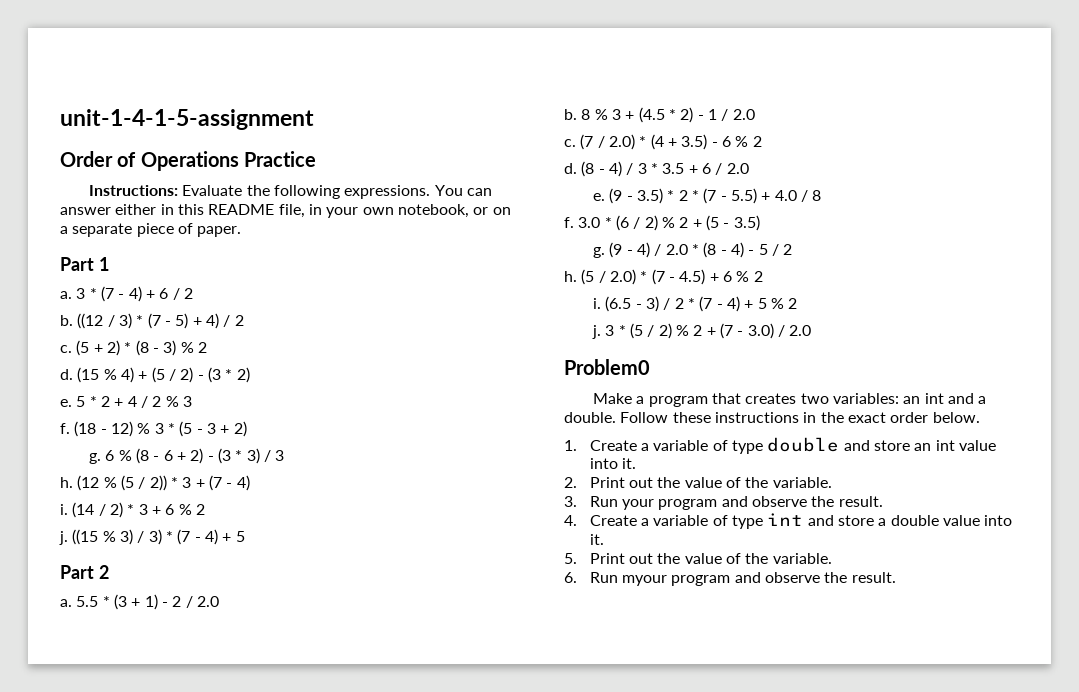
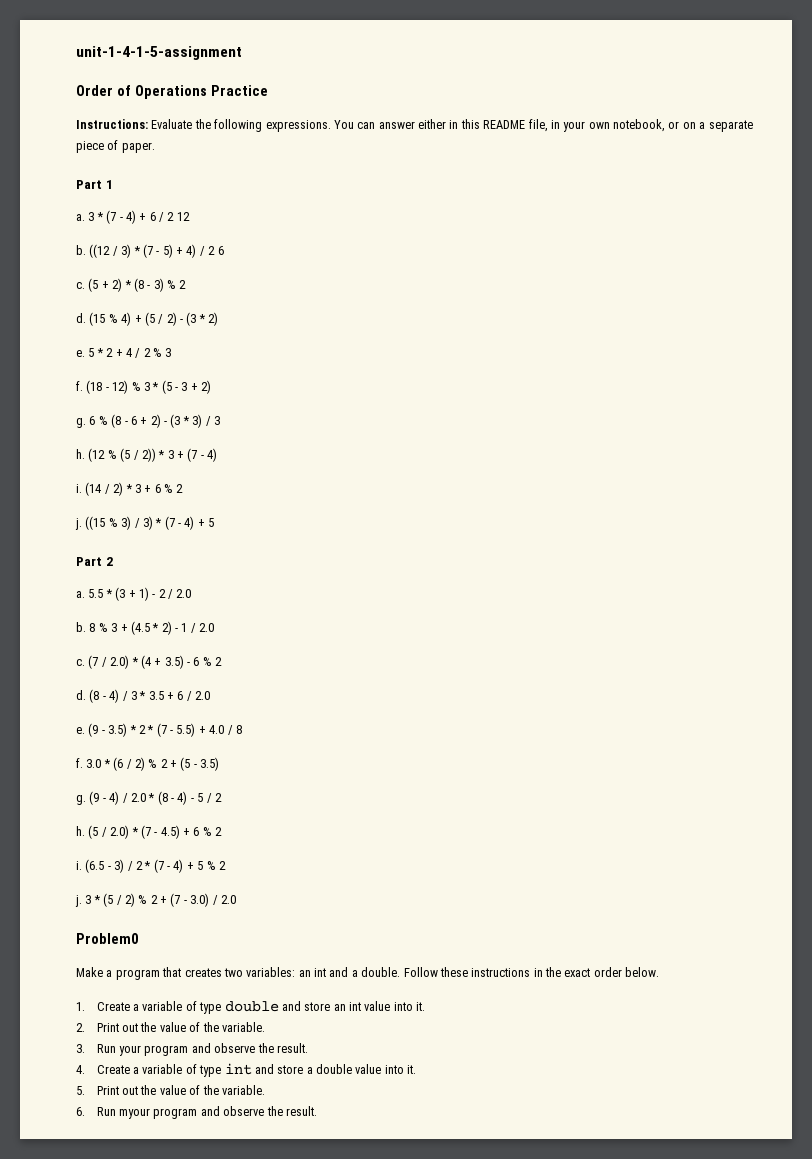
- 3 * (7 - 4) + 6 / 2
+ 3 * (7 - 4) + 6 / 2 12
- ((12 / 3) * (7 - 5) + 4) / 2
+ ((12 / 3) * (7 - 5) + 4) / 2 6

